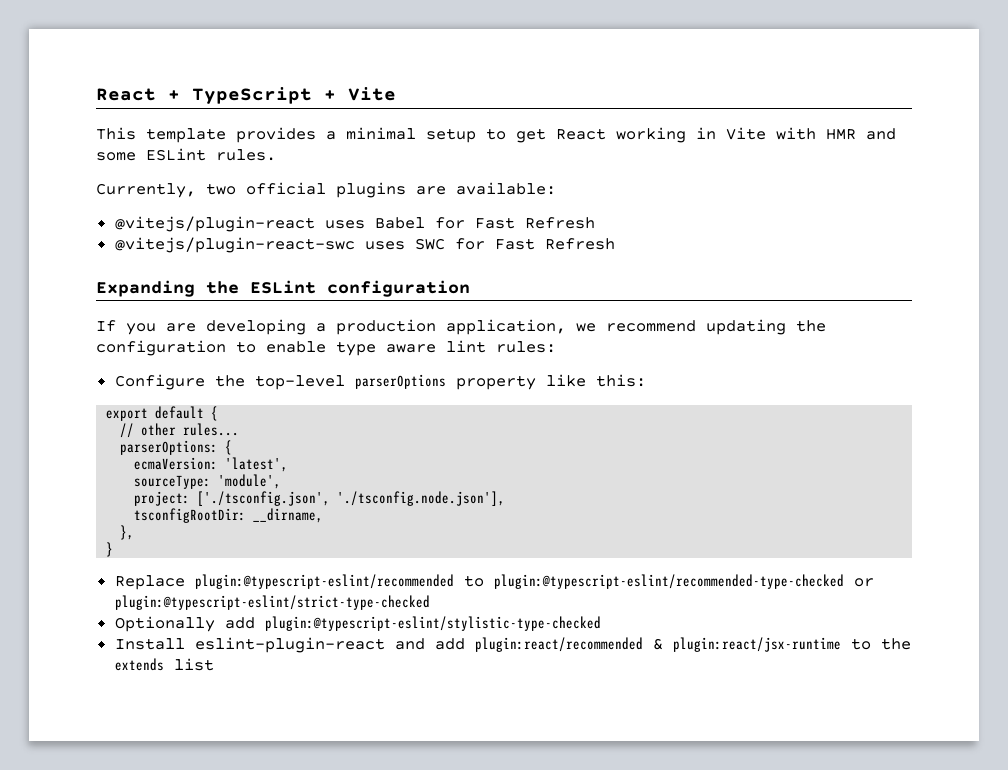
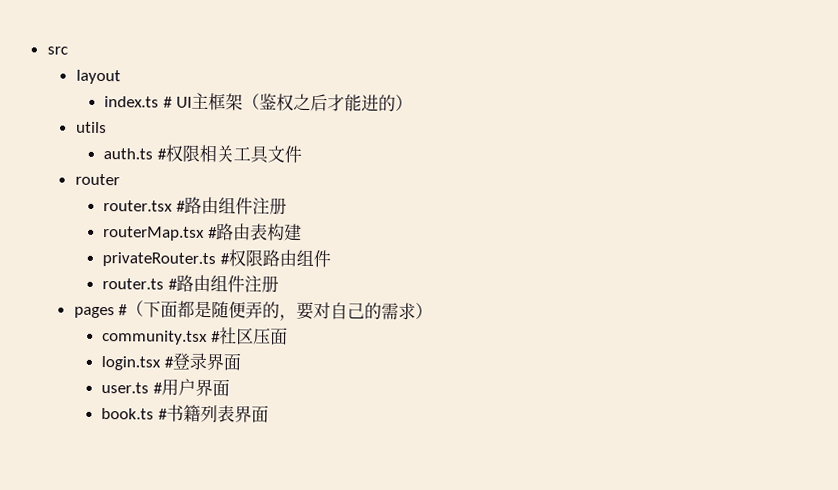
- React + TypeScript + Vite
- This template provides a minimal setup to get React working in Vite with HMR and some ESLint rules.
- Currently, two official plugins are available:
- @vitejs/plugin-react uses Babel for Fast Refresh
- @vitejs/plugin-react-swc uses SWC for Fast Refresh
- Expanding the ESLint configuration
- If you are developing a production application, we recommend updating the configuration to enable type aware lint rules:
- Configure the top-level parserOptions property like this:
- export default {
- // other rules...
- parserOptions: {
- ecmaVersion: 'latest',
- sourceType: 'module',
- project: ['./tsconfig.json', './tsconfig.node.json'],
- tsconfigRootDir: __dirname,
- },
- }
- Replace plugin:@typescript-eslint/recommended to plugin:@typescript-eslint/recommended-type-checked or plugin:@typescript-eslint/strict-type-checked
- Optionally add plugin:@typescript-eslint/stylistic-type-checked
- Install eslint-plugin-react and add plugin:react/recommended & plugin:react/jsx-runtime to the extends list
+ src
+ layout
+ index.ts # UI主框架（鉴权之后才能进的）
+ utils
+ auth.ts #权限相关工具文件
+ router
+ router.tsx #路由组件注册
+ routerMap.tsx #路由表构建
+ privateRouter.ts #权限路由组件
+ router.ts #路由组件注册
+ pages #（下面都是随便弄的，要对自己的需求）
+ community.tsx #社区压面
+ login.tsx #登录界面
+ user.ts #用户界面
+ book.ts #书籍列表界面

